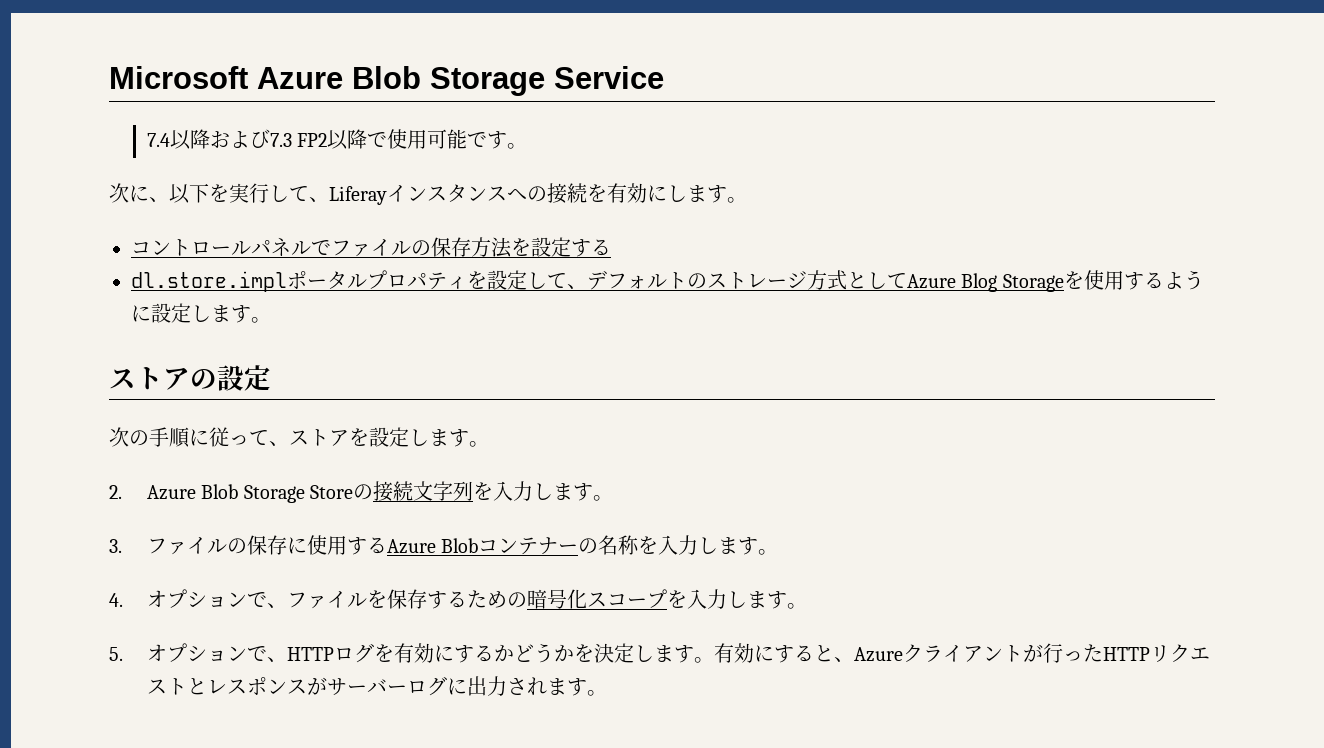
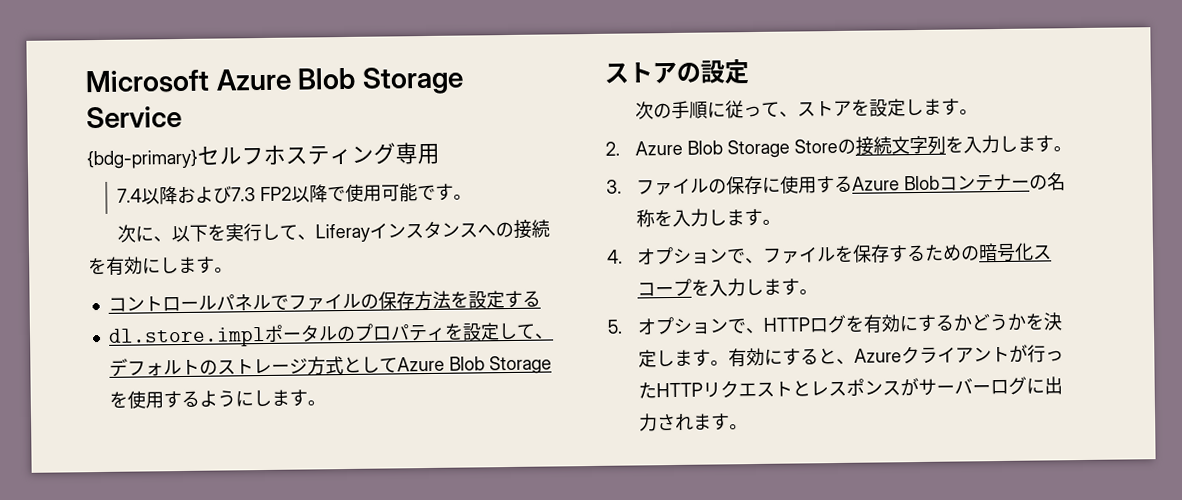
+ {bdg-primary}セルフホスティング専用
- dl.store.implポータルプロパティを設定して、デフォルトのストレージ方式としてAzure Blog Storageを使用するように設定します。
+ dl.store.implポータルのプロパティを設定して、デフォルトのストレージ方式としてAzure Blob Storageを使用するようにします。

